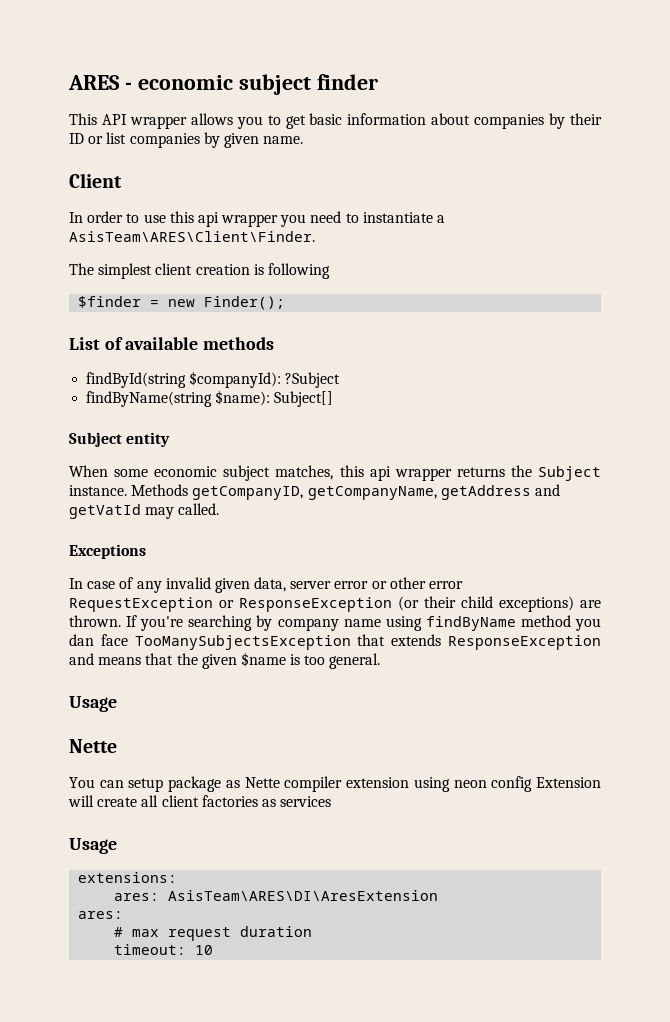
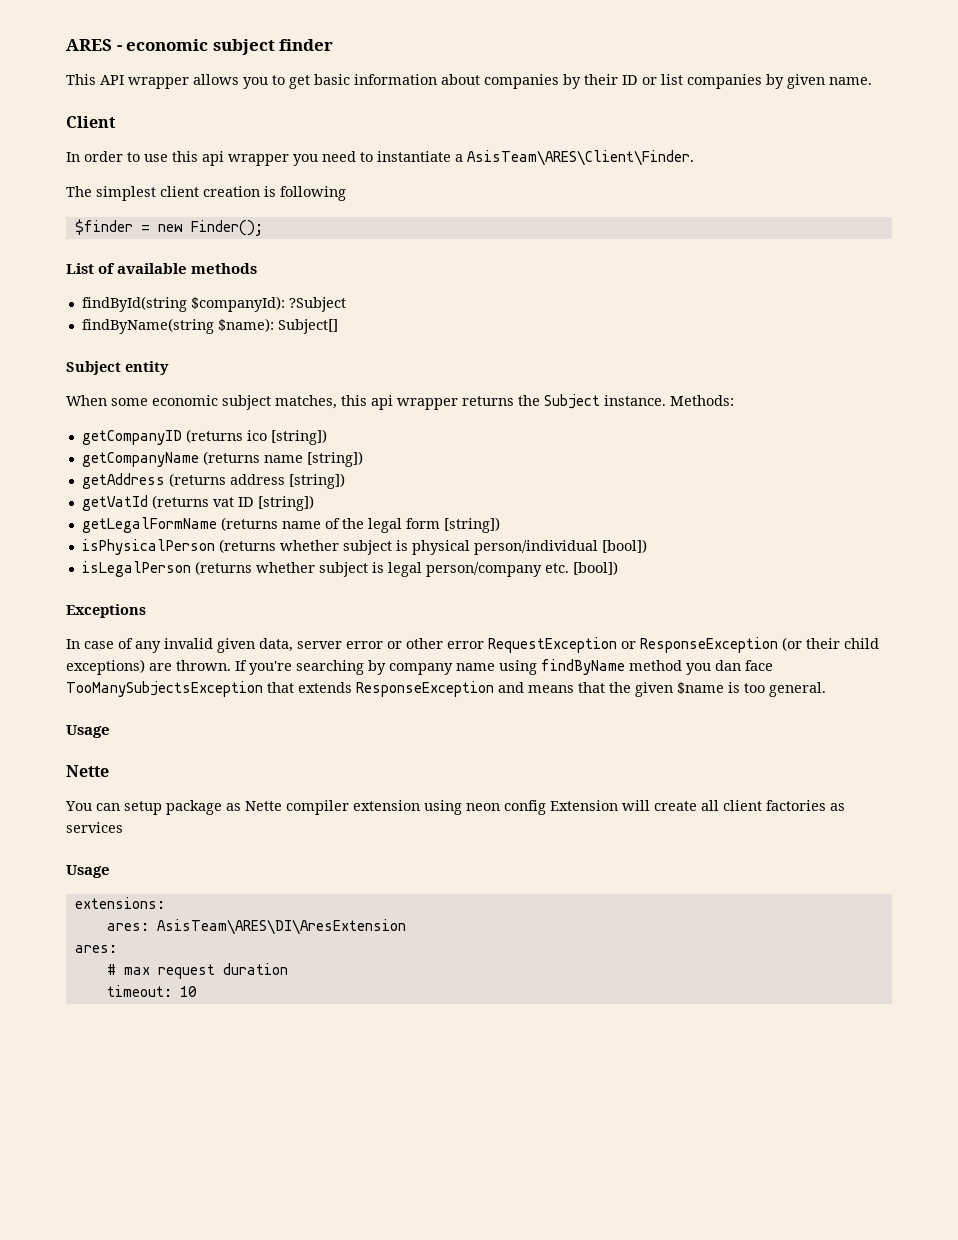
- Methods getCompanyID, getCompanyName, getAddress and getVatId may called.
+ Methods:
+ getCompanyID (returns ico [string])
+ getCompanyName (returns name [string])
+ getAddress (returns address [string])
+ getVatId (returns vat ID [string])
+ getLegalFormName (returns name of the legal form [string])
+ isPhysicalPerson (returns whether subject is physical person/individual [bool])
+ isLegalPerson (returns whether subject is legal person/company etc. [bool])

